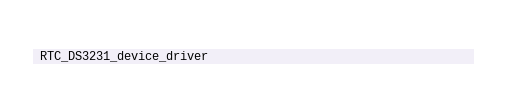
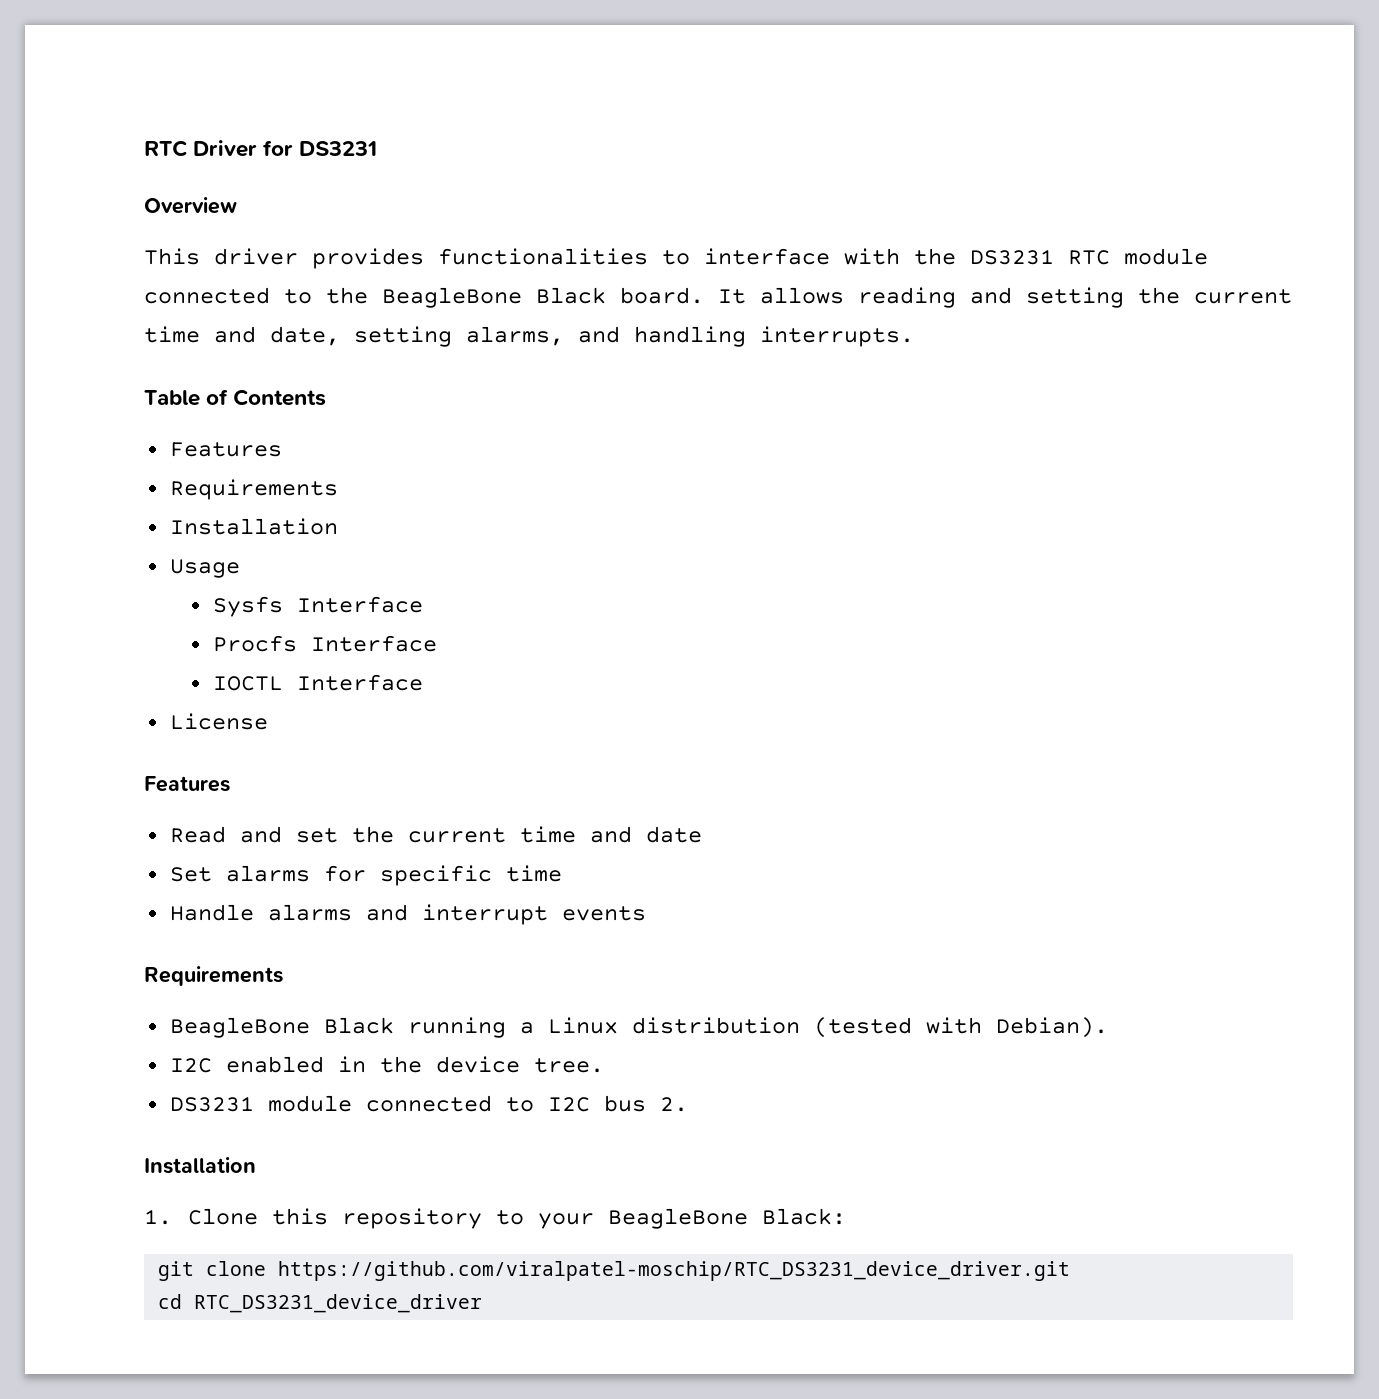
- RTC_DS3231_device_driver
+ RTC Driver for DS3231
+ Overview
+ This driver provides functionalities to interface with the DS3231 RTC module connected to the BeagleBone Black board. It allows reading and setting the current time and date, setting alarms, and handling interrupts.
+ Table of Contents
+ Features
+ Requirements
+ Installation
+ Usage
+ Sysfs Interface
+ Procfs Interface
+ IOCTL Interface
+ License
+ Features
+ Read and set the current time and date
+ Set alarms for specific time
+ Handle alarms and interrupt events
+ Requirements
+ BeagleBone Black running a Linux distribution (tested with Debian).
+ I2C enabled in the device tree.
+ DS3231 module connected to I2C bus 2.
+ Installation
+ 1. Clone this repository to your BeagleBone Black:
+ git clone https://github.com/viralpatel-moschip/RTC_DS3231_device_driver.git
+ cd RTC_DS3231_device_driver

